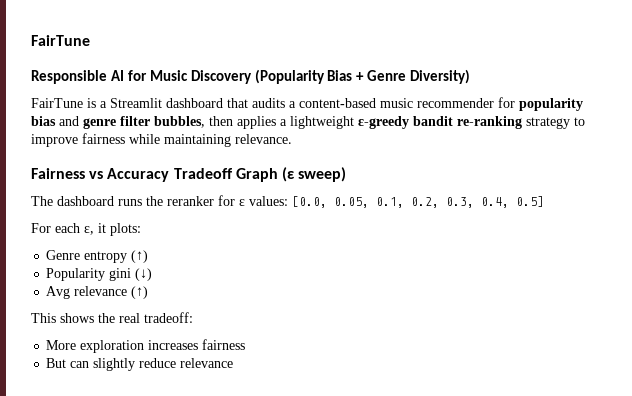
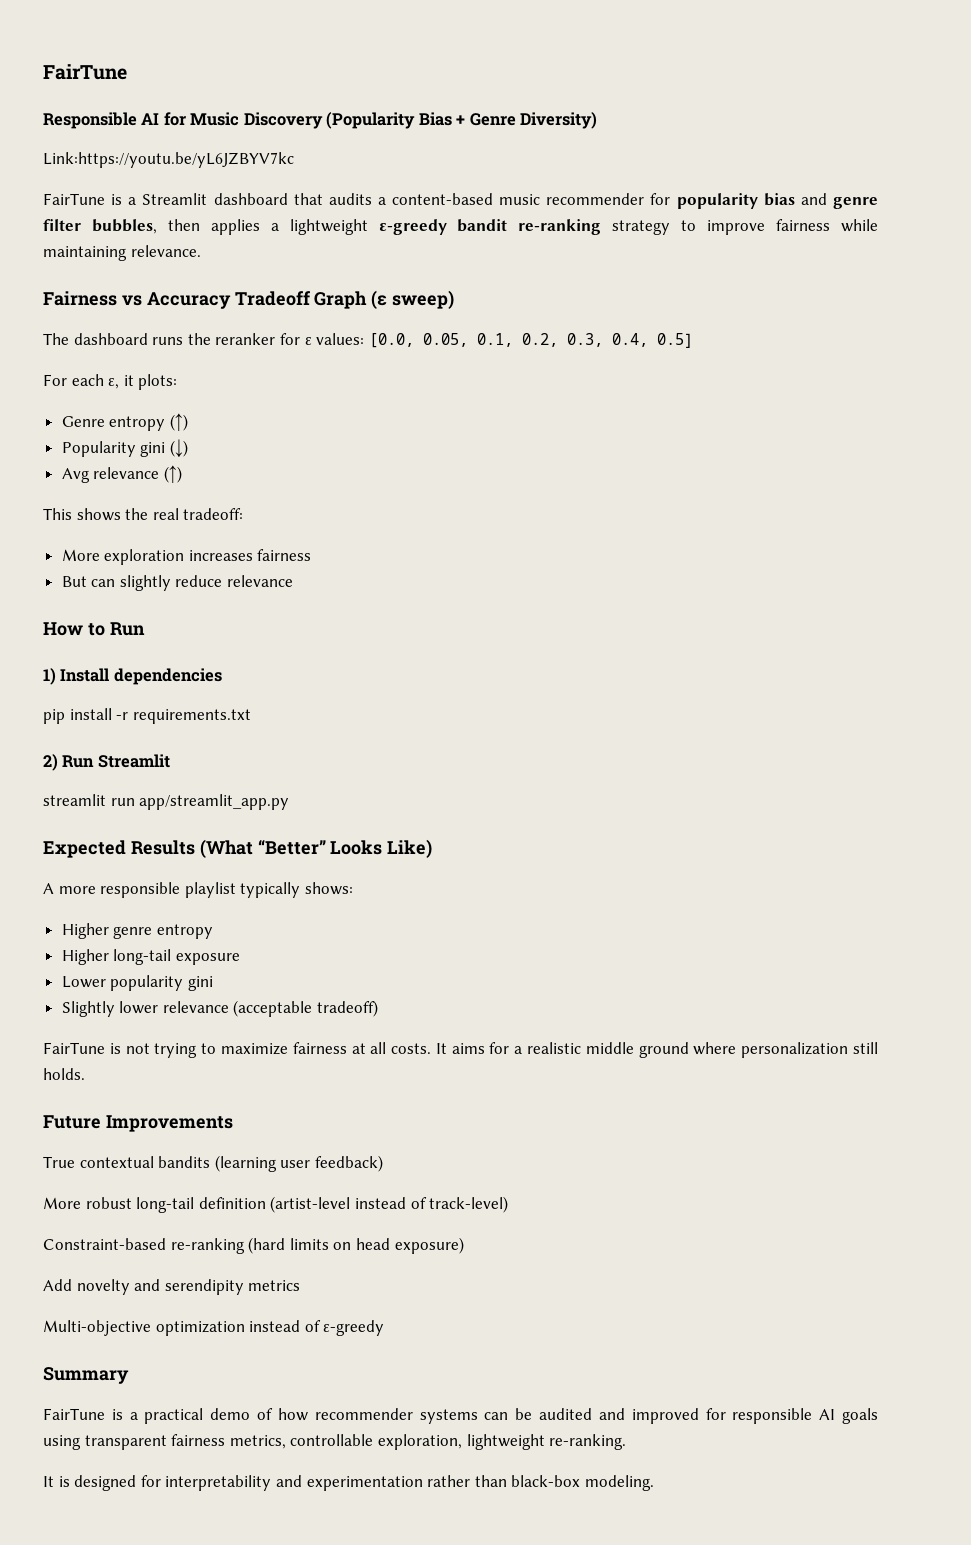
+ Link:https://youtu.be/yL6JZBYV7kc
+ How to Run
+ 1) Install dependencies
+ pip install -r requirements.txt
+ 2) Run Streamlit
+ streamlit run app/streamlit_app.py
+ Expected Results (What “Better” Looks Like)
+ A more responsible playlist typically shows:
+ Higher genre entropy
+ Higher long-tail exposure
+ Lower popularity gini
+ Slightly lower relevance (acceptable tradeoff)
+ FairTune is not trying to maximize fairness at all costs. It aims for a realistic middle ground where personalization still holds.
+ Future Improvements
+ True contextual bandits (learning user feedback)
+ More robust long-tail definition (artist-level instead of track-level)
+ Constraint-based re-ranking (hard limits on head exposure)
+ Add novelty and serendipity metrics
+ Multi-objective optimization instead of ε-greedy
+ Summary
+ FairTune is a practical demo of how recommender systems can be audited and improved for responsible AI goals using transparent fairness metrics, controllable exploration, lightweight re-ranking.
+ It is designed for interpretability and experimentation rather than black-box modeling.

